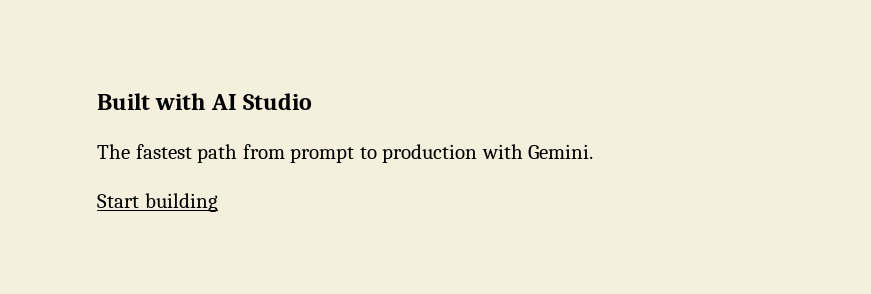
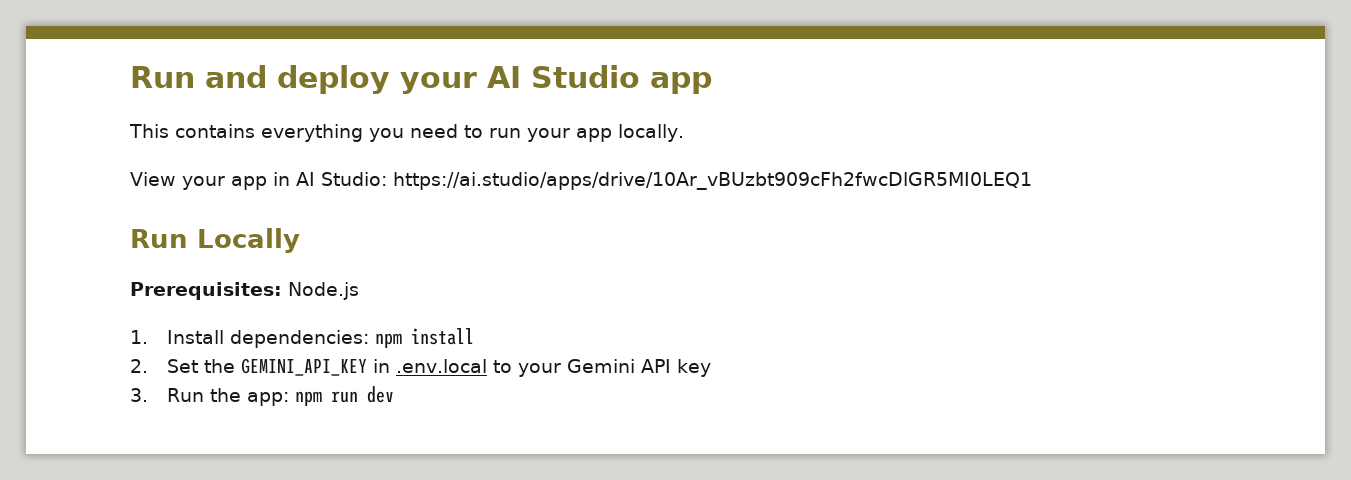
- Built with AI Studio
- The fastest path from prompt to production with Gemini.
- Start building
+ Run and deploy your AI Studio app
+ This contains everything you need to run your app locally.
+ View your app in AI Studio: https://ai.studio/apps/drive/10Ar_vBUzbt909cFh2fwcDlGR5MI0LEQ1
+ Run Locally
+ Prerequisites: Node.js
+ 1. Install dependencies: npm install
+ 2. Set the GEMINI_API_KEY in .env.local to your Gemini API key
+ 3. Run the app: npm run dev

